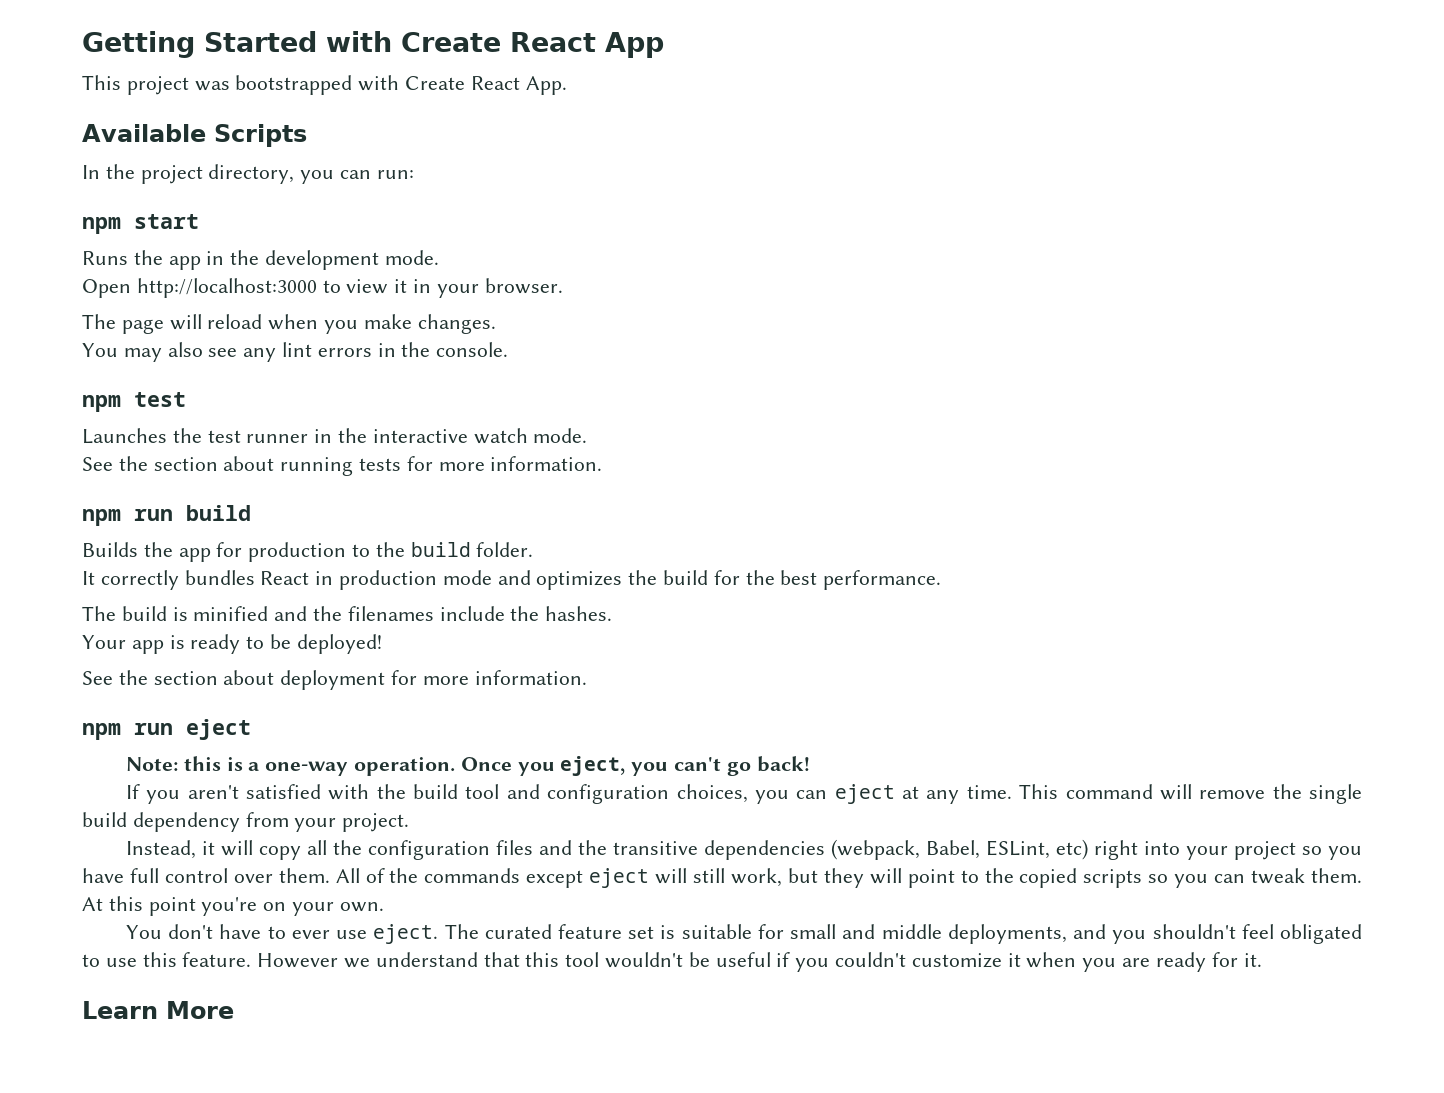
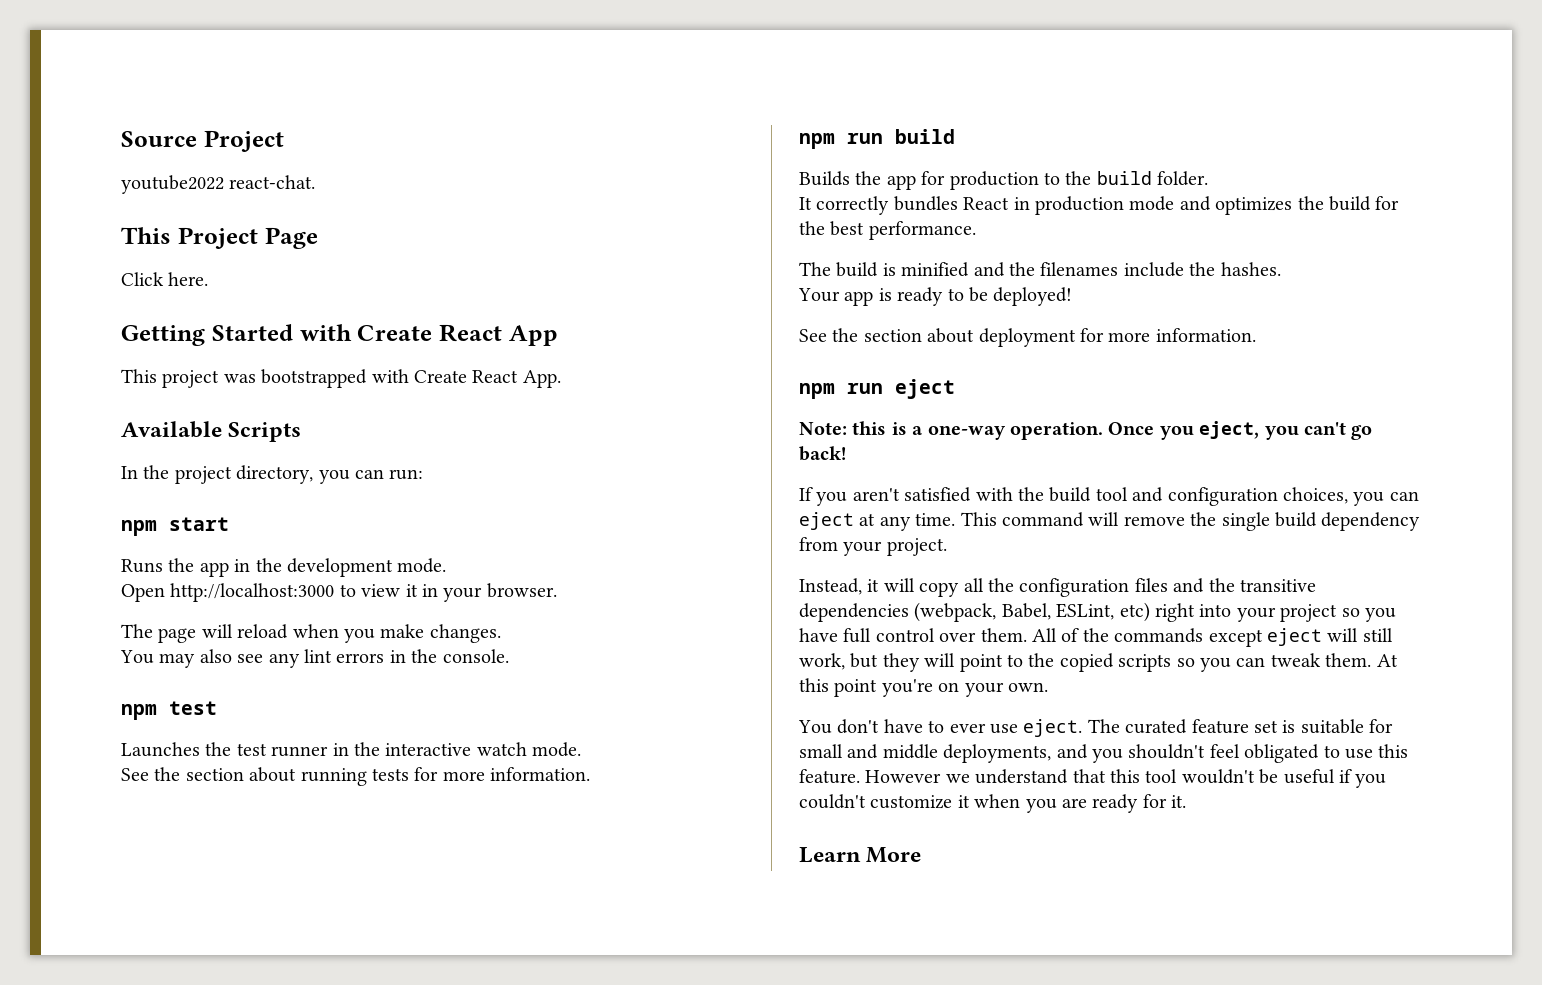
+ Source Project
+ youtube2022 react-chat.
+ This Project Page
+ Click here.

